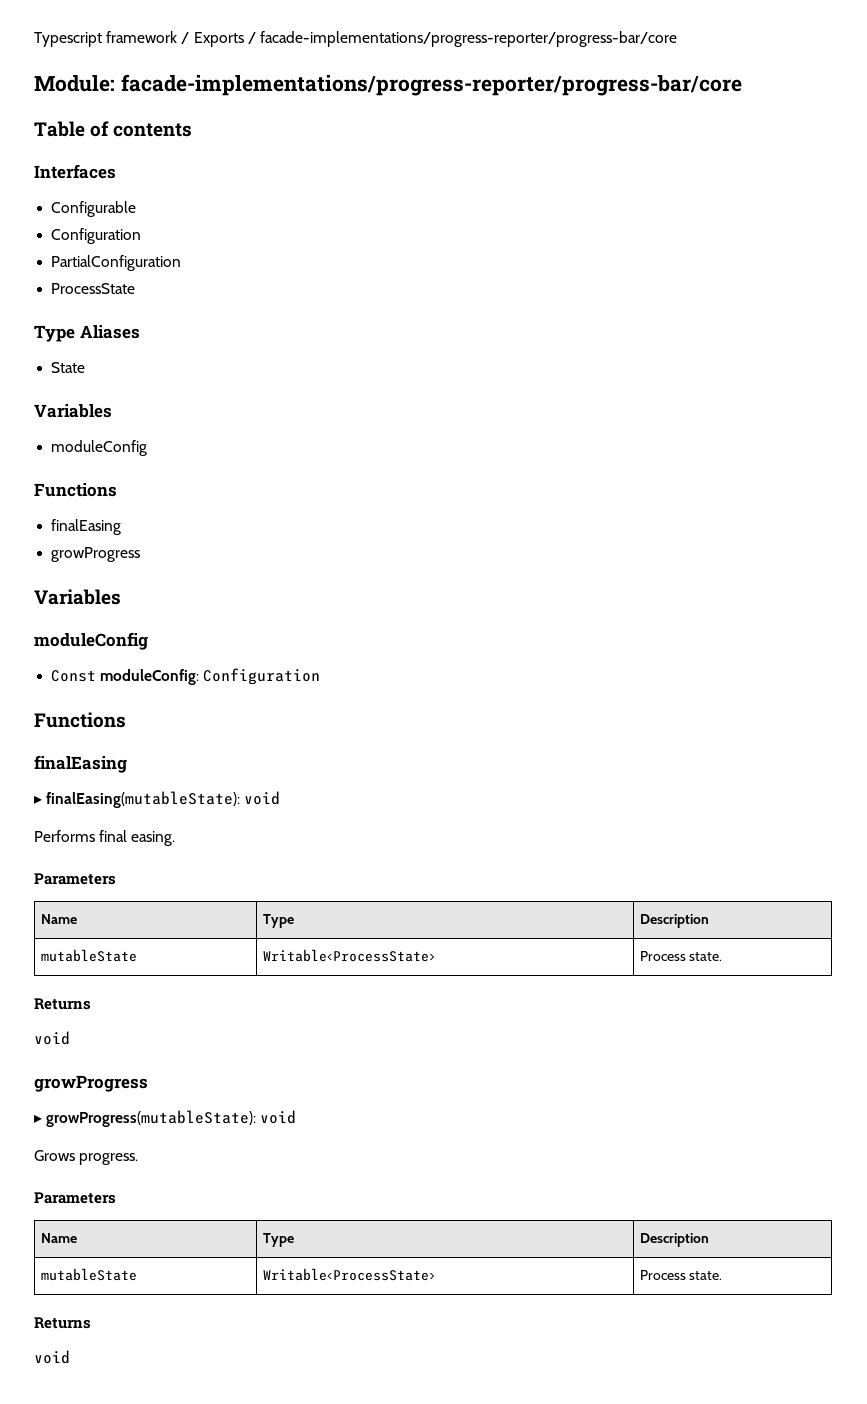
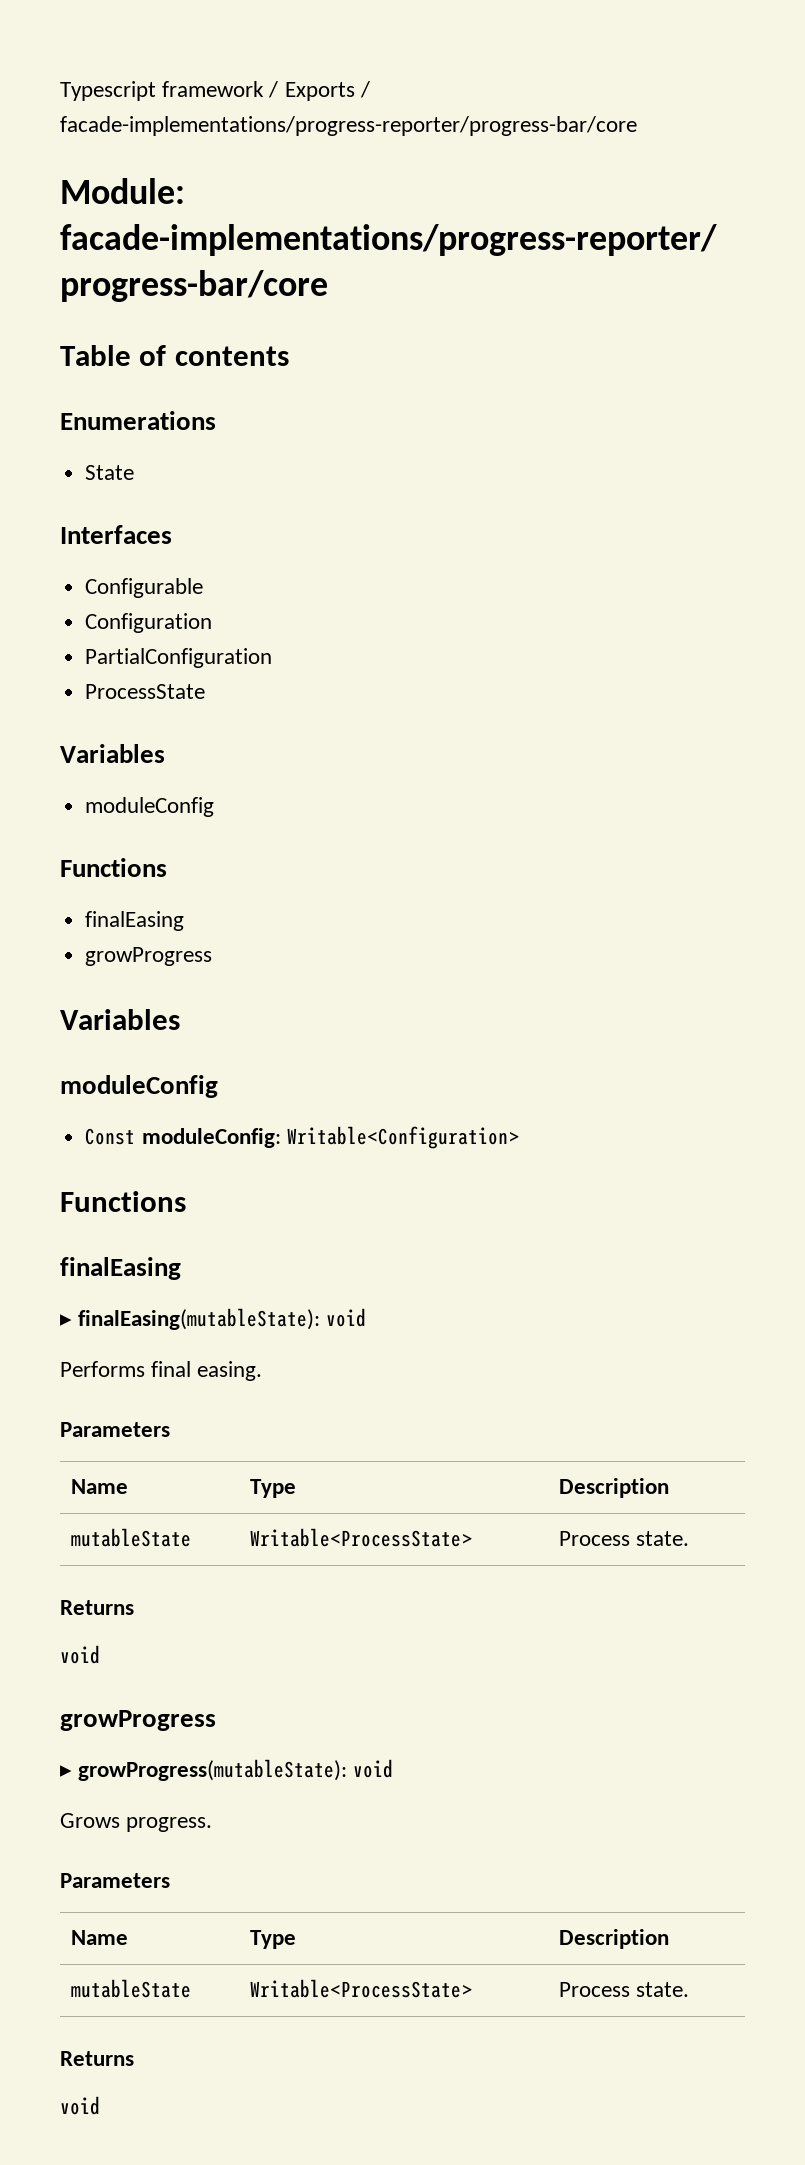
+ Enumerations
+ State
- Type Aliases
- State
- Const moduleConfig: Configuration
+ Const moduleConfig: Writable<Configuration>

